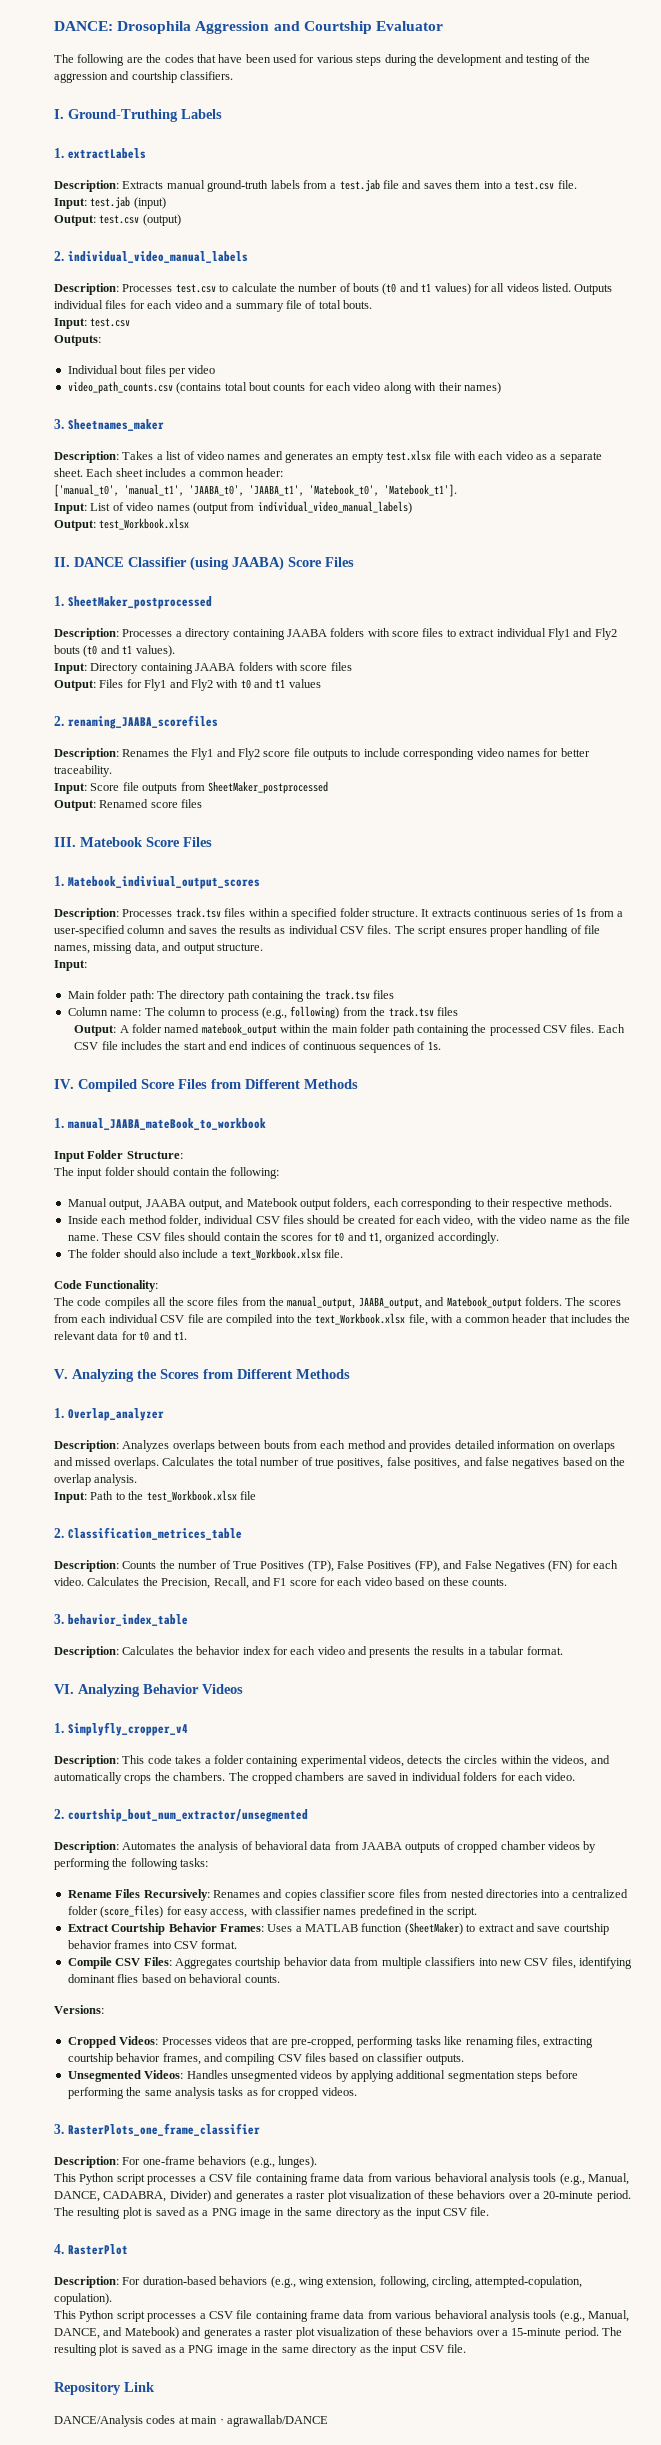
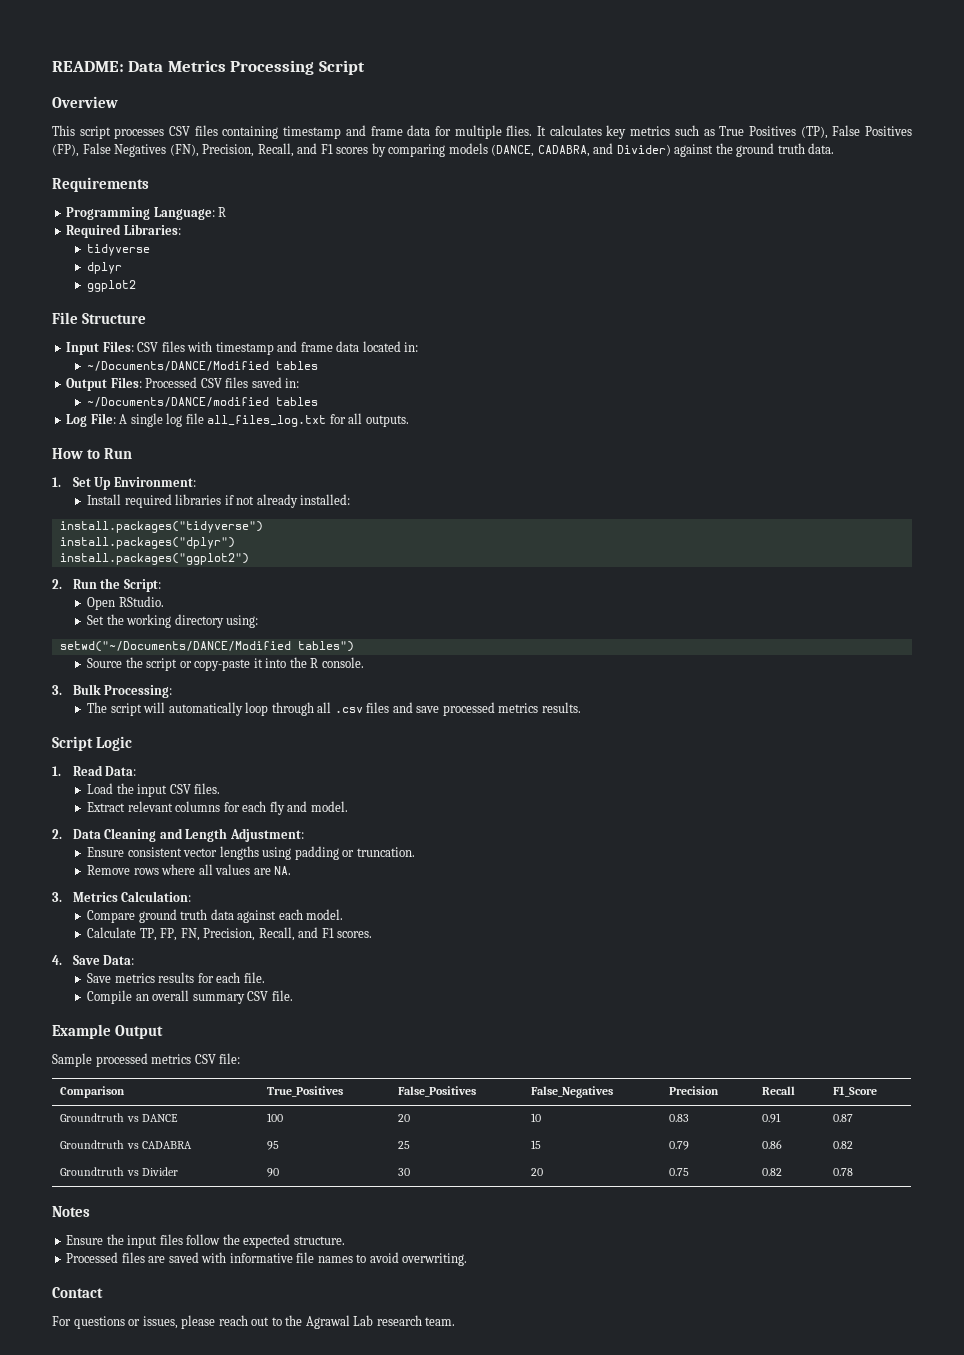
- DANCE: Drosophila Aggression and Courtship Evaluator
- The following are the codes that have been used for various steps during the development and testing of the aggression and courtship classifiers.
- I. Ground-Truthing Labels
- 1. extractLabels
- Description: Extracts manual ground-truth labels from a test.jab file and saves them into a test.csv file.
- Input: test.jab (input)
- Output: test.csv (output)
- 2. individual_video_manual_labels
- Description: Processes test.csv to calculate the number of bouts (t0 and t1 values) for all videos listed. Outputs individual files for each video and a summary file of total bouts.
- Input: test.csv
- Outputs:
- Individual bout files per video
- video_path_counts.csv (contains total bout counts for each video along with their names)
- 3. Sheetnames_maker
- Description: Takes a list of video names and generates an empty test.xlsx file with each video as a separate sheet. Each sheet includes a common header:
- ['manual_t0', 'manual_t1', 'JAABA_t0', 'JAABA_t1', 'Matebook_t0', 'Matebook_t1'].
- Input: List of video names (output from individual_video_manual_labels)
- Output: test_Workbook.xlsx
- II. DANCE Classifier (using JAABA) Score Files
- 1. SheetMaker_postprocessed
- Description: Processes a directory containing JAABA folders with score files to extract individual Fly1 and Fly2 bouts (t0 and t1 values).
- Input: Directory containing JAABA folders with score files
- Output: Files for Fly1 and Fly2 with t0 and t1 values
- 2. renaming_JAABA_scorefiles
- Description: Renames the Fly1 and Fly2 score file outputs to include corresponding video names for better traceability.
- Input: Score file outputs from SheetMaker_postprocessed
- Output: Renamed score files
- III. Matebook Score Files
- 1. Matebook_indiviual_output_scores
- Description: Processes track.tsv files within a specified folder structure. It extracts continuous series of 1s from a user-specified column and saves the results as individual CSV files. The script ensures proper handling of file names, missing data, and output structure.
- Input:
- Main folder path: The directory path containing the track.tsv files
- Column name: The column to process (e.g., following) from the track.tsv files
- Output: A folder named matebook_output within the main folder path containing the processed CSV files. Each CSV file includes the start and end indices of continuous sequences of 1s.
- IV. Compiled Score Files from Different Methods
- 1. manual_JAABA_mateBook_to_workbook
- Input Folder Structure:
- The input folder should contain the following:
- Manual output, JAABA output, and Matebook output folders, each corresponding to their respective methods.
- Inside each method folder, individual CSV files should be created for each video, with the video name as the file name. These CSV files should contain the scores for t0 and t1, organized accordingly.
- The folder should also include a text_Workbook.xlsx file.
- Code Functionality:
- The code compiles all the score files from the manual_output, JAABA_output, and Matebook_output folders. The scores from each individual CSV file are compiled into the text_Workbook.xlsx file, with a common header that includes the relevant data for t0 and t1.
- V. Analyzing the Scores from Different Methods
- 1. Overlap_analyzer
- Description: Analyzes overlaps between bouts from each method and provides detailed information on overlaps and missed overlaps. Calculates the total number of true positives, false positives, and false negatives based on the overlap analysis.
- Input: Path to the test_Workbook.xlsx file
- 2. Classification_metrices_table
- Description: Counts the number of True Positives (TP), False Positives (FP), and False Negatives (FN) for each video. Calculates the Precision, Recall, and F1 score for each video based on these counts.
- 3. behavior_index_table
- Description: Calculates the behavior index for each video and presents the results in a tabular format.
- VI. Analyzing Behavior Videos
- 1. Simplyfly_cropper_v4
- Description: This code takes a folder containing experimental videos, detects the circles within the videos, and automatically crops the chambers. The cropped chambers are saved in individual folders for each video.
- 2. courtship_bout_num_extractor/unsegmented
- Description: Automates the analysis of behavioral data from JAABA outputs of cropped chamber videos by performing the following tasks:
- Rename Files Recursively: Renames and copies classifier score files from nested directories into a centralized folder (score_files) for easy access, with classifier names predefined in the script.
- Extract Courtship Behavior Frames: Uses a MATLAB function (SheetMaker) to extract and save courtship behavior frames into CSV format.
- Compile CSV Files: Aggregates courtship behavior data from multiple classifiers into new CSV files, identifying dominant flies based on behavioral counts.
- Versions:
- Cropped Videos: Processes videos that are pre-cropped, performing tasks like renaming files, extracting courtship behavior frames, and compiling CSV files based on classifier outputs.
- Unsegmented Videos: Handles unsegmented videos by applying additional segmentation steps before performing the same analysis tasks as for cropped videos.
- 3. RasterPlots_one_frame_classifier
- Description: For one-frame behaviors (e.g., lunges).
- This Python script processes a CSV file containing frame data from various behavioral analysis tools (e.g., Manual, DANCE, CADABRA, Divider) and generates a raster plot visualization of these behaviors over a 20-minute period. The resulting plot is saved as a PNG image in the same directory as the input CSV file.
- 4. RasterPlot
- Description: For duration-based behaviors (e.g., wing extension, following, circling, attempted-copulation, copulation).
- This Python script processes a CSV file containing frame data from various behavioral analysis tools (e.g., Manual, DANCE, and Matebook) and generates a raster plot visualization of these behaviors over a 15-minute period. The resulting plot is saved as a PNG image in the same directory as the input CSV file.
- Repository Link
- DANCE/Analysis codes at main · agrawallab/DANCE
+ README: Data Metrics Processing Script
+ Overview
+ This script processes CSV files containing timestamp and frame data for multiple flies. It calculates key metrics such as True Positives (TP), False Positives (FP), False Negatives (FN), Precision, Recall, and F1 scores by comparing models (DANCE, CADABRA, and Divider) against the ground truth data.
+ Requirements
+ Programming Language: R
+ Required Libraries:
+ tidyverse
+ dplyr
+ ggplot2
+ File Structure
+ Input Files: CSV files with timestamp and frame data located in:
+ ~/Documents/DANCE/Modified tables
+ Output Files: Processed CSV files saved in:
+ ~/Documents/DANCE/modified tables
+ Log File: A single log file all_files_log.txt for all outputs.
+ How to Run
+ 1. Set Up Environment:
+ Install required libraries if not already installed:
+ install.packages("tidyverse")
+ install.packages("dplyr")
+ install.packages("ggplot2")
+ 2. Run the Script:
+ Open RStudio.
+ Set the working directory using:
+ setwd("~/Documents/DANCE/Modified tables")
+ Source the script or copy-paste it into the R console.
+ 3. Bulk Processing:
+ The script will automatically loop through all .csv files and save processed metrics results.
+ Script Logic
+ 1. Read Data:
+ Load the input CSV files.
+ Extract relevant columns for each fly and model.
+ 2. Data Cleaning and Length Adjustment:
+ Ensure consistent vector lengths using padding or truncation.
+ Remove rows where all values are NA.
+ 3. Metrics Calculation:
+ Compare ground truth data against each model.
+ Calculate TP, FP, FN, Precision, Recall, and F1 scores.
+ 4. Save Data:
+ Save metrics results for each file.
+ Compile an overall summary CSV file.
+ Example Output
+ Sample processed metrics CSV file:
+ Comparison | True_Positives | False_Positives | False_Negatives | Precision | Recall | F1_Score
+ Groundtruth vs DANCE | 100 | 20 | 10 | 0.83 | 0.91 | 0.87
+ Groundtruth vs CADABRA | 95 | 25 | 15 | 0.79 | 0.86 | 0.82
+ Groundtruth vs Divider | 90 | 30 | 20 | 0.75 | 0.82 | 0.78
+ Notes
+ Ensure the input files follow the expected structure.
+ Processed files are saved with informative file names to avoid overwriting.
+ Contact
+ For questions or issues, please reach out to the Agrawal Lab research team.

